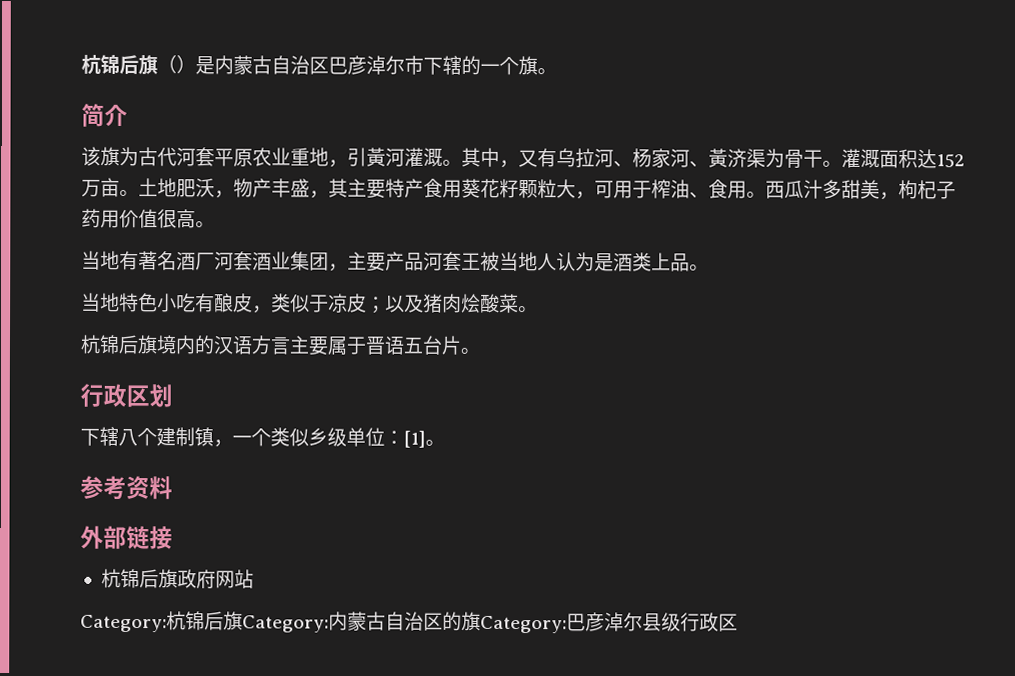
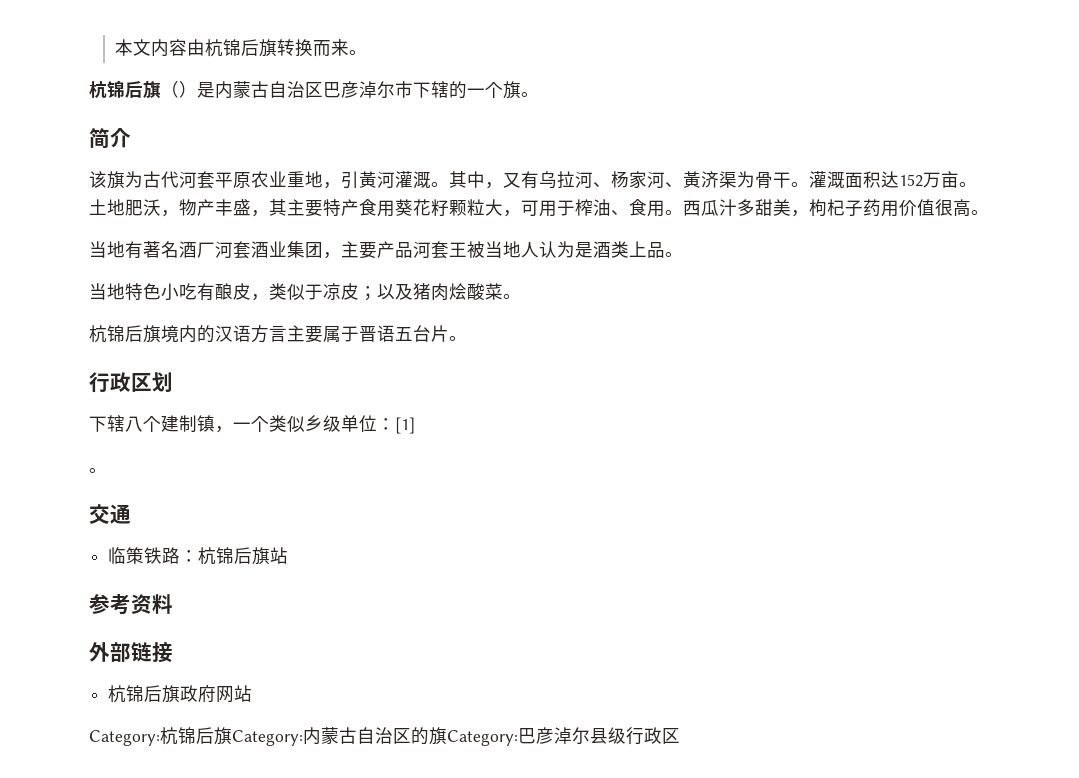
+ 本文内容由杭锦后旗转换而来。
- 下辖八个建制镇，一个类似乡级单位：[1]。
+ 下辖八个建制镇，一个类似乡级单位：[1]
+ 。
+ 交通
+ 临策铁路：杭锦后旗站

